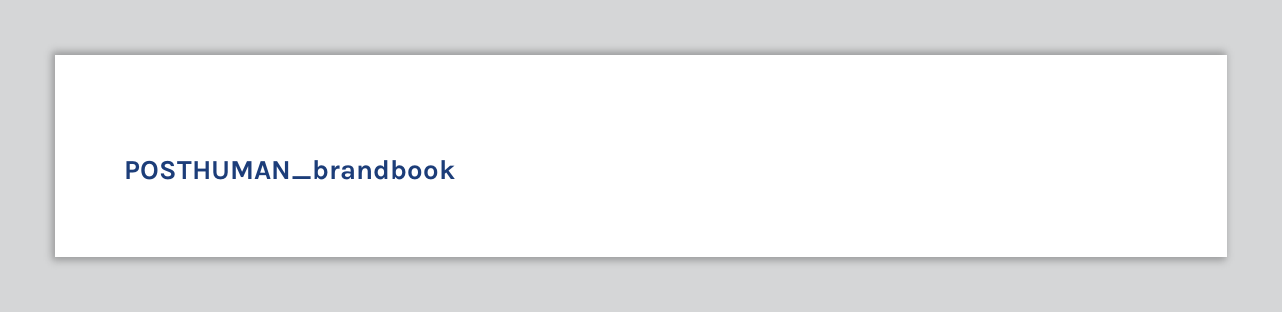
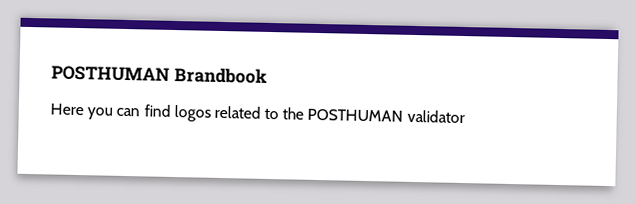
- POSTHUMAN_brandbook
+ POSTHUMAN Brandbook
+ Here you can find logos related to the POSTHUMAN validator

